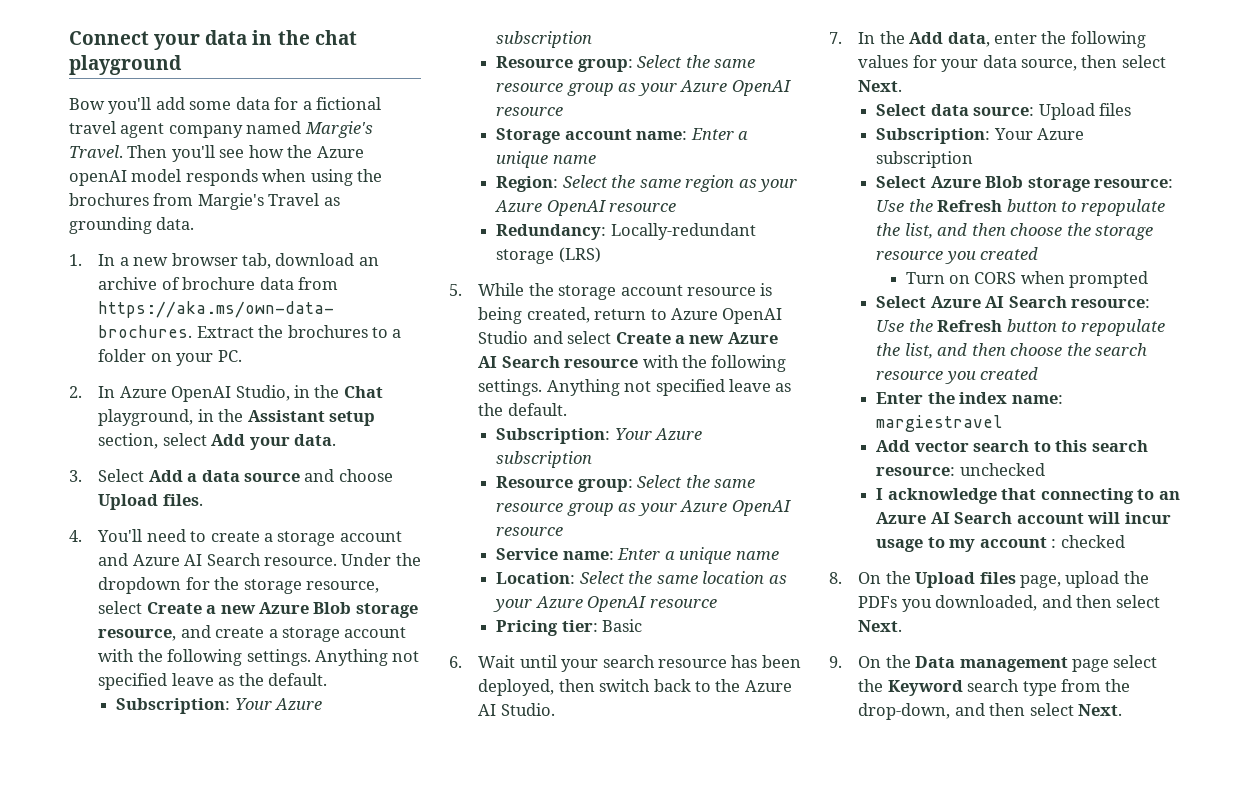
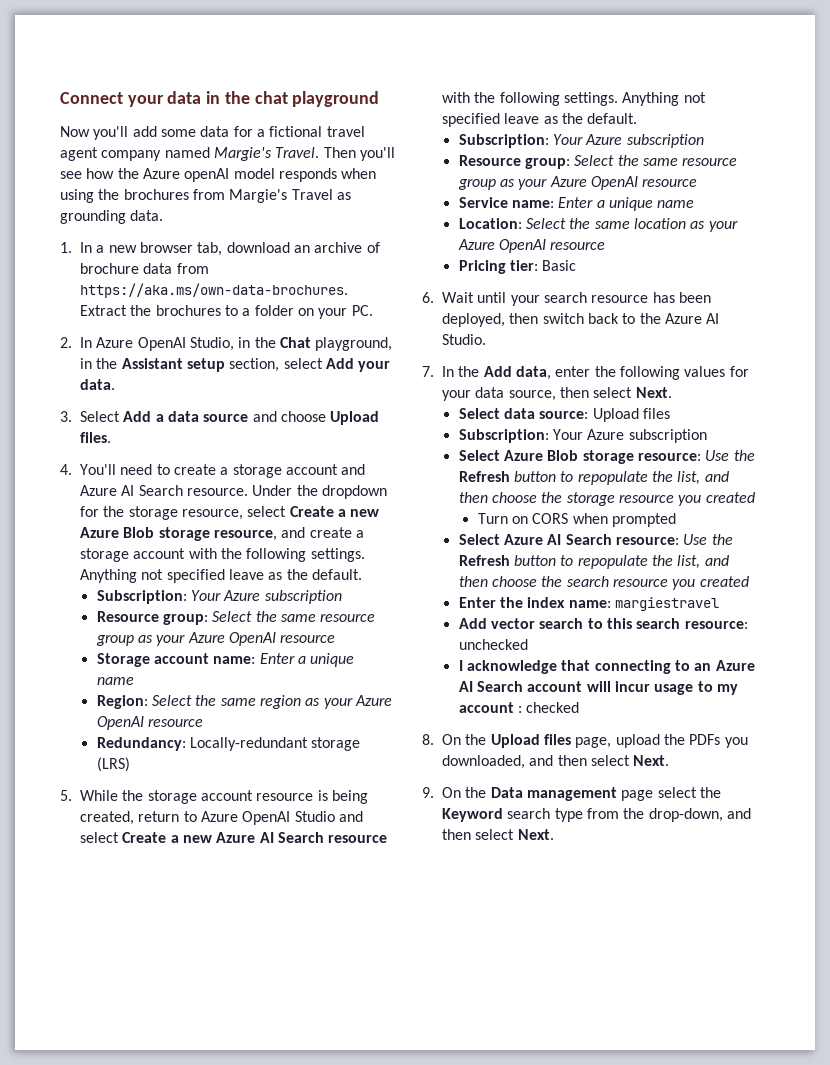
- Bow you'll add some data for a fictional travel agent company named Margie's Travel.
+ Now you'll add some data for a fictional travel agent company named Margie's Travel.

